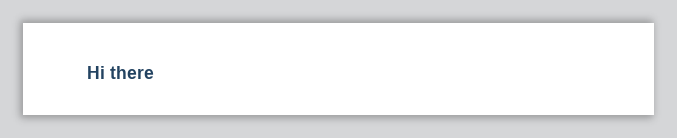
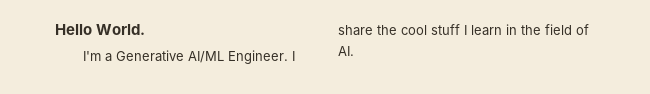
- Hi there
+ Hello World.
+ I'm a Generative AI/ML Engineer. I share the cool stuff I learn in the field of AI.

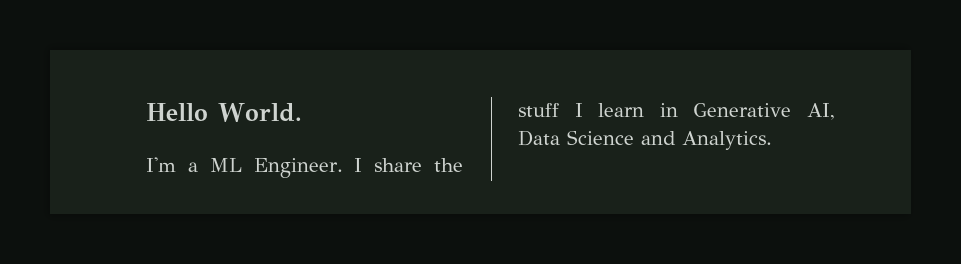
- I'm a Generative AI/ML Engineer.
+ I'm a ML Engineer.
- I share the cool stuff I learn in the field of AI.
+ I share the stuff I learn in Generative AI, Data Science and Analytics.

